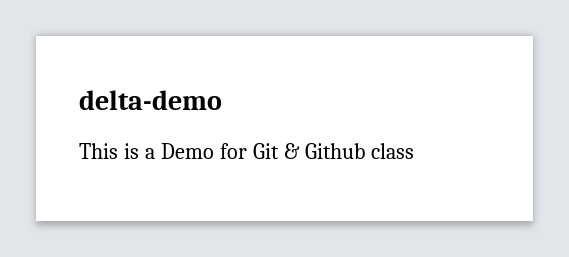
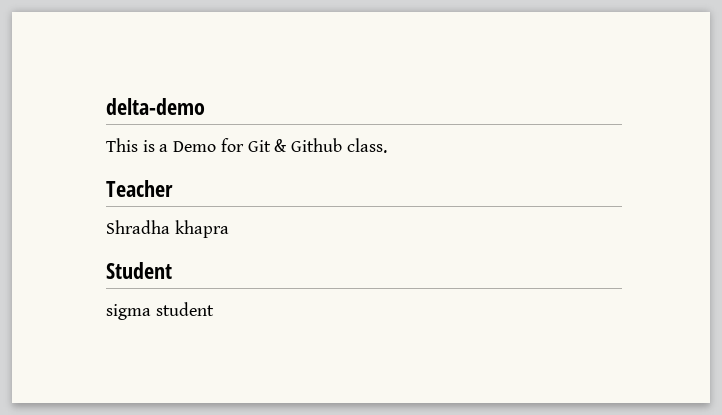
- This is a Demo for Git & Github class
+ This is a Demo for Git & Github class.
+ Teacher
+ Shradha khapra
+ Student
+ sigma student

